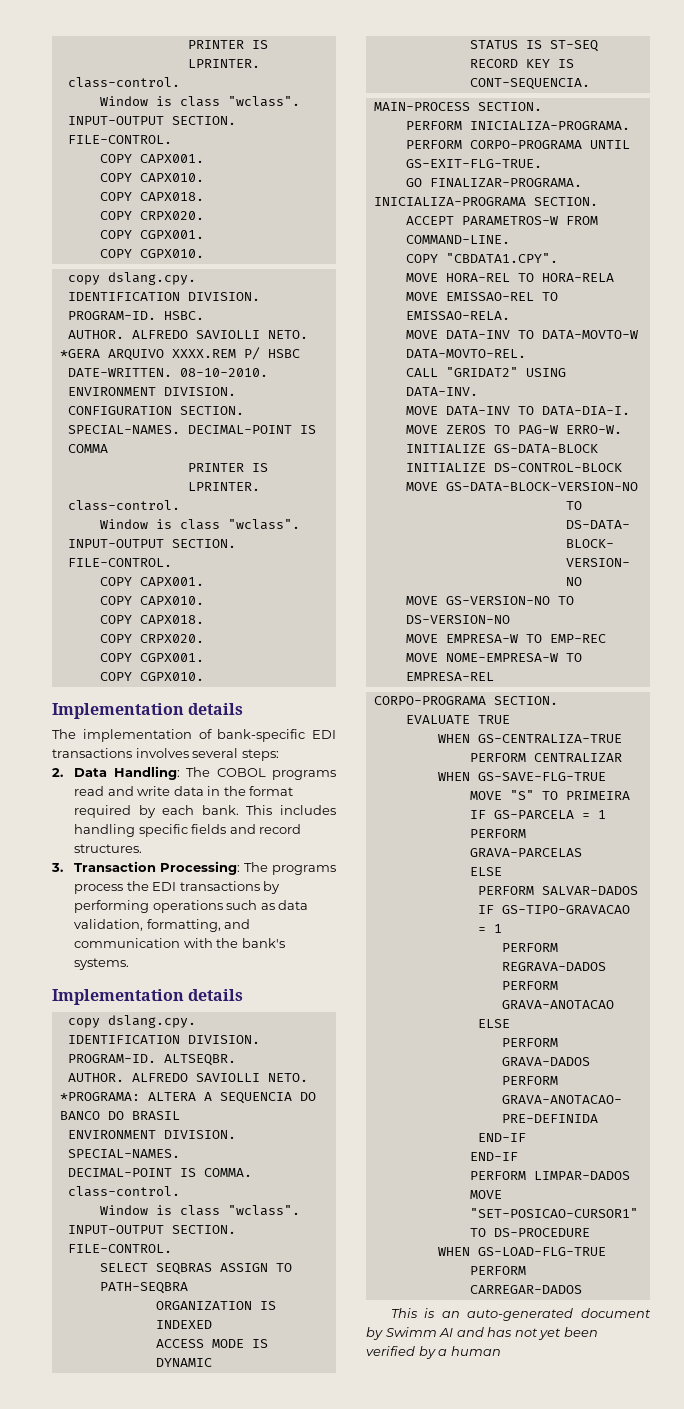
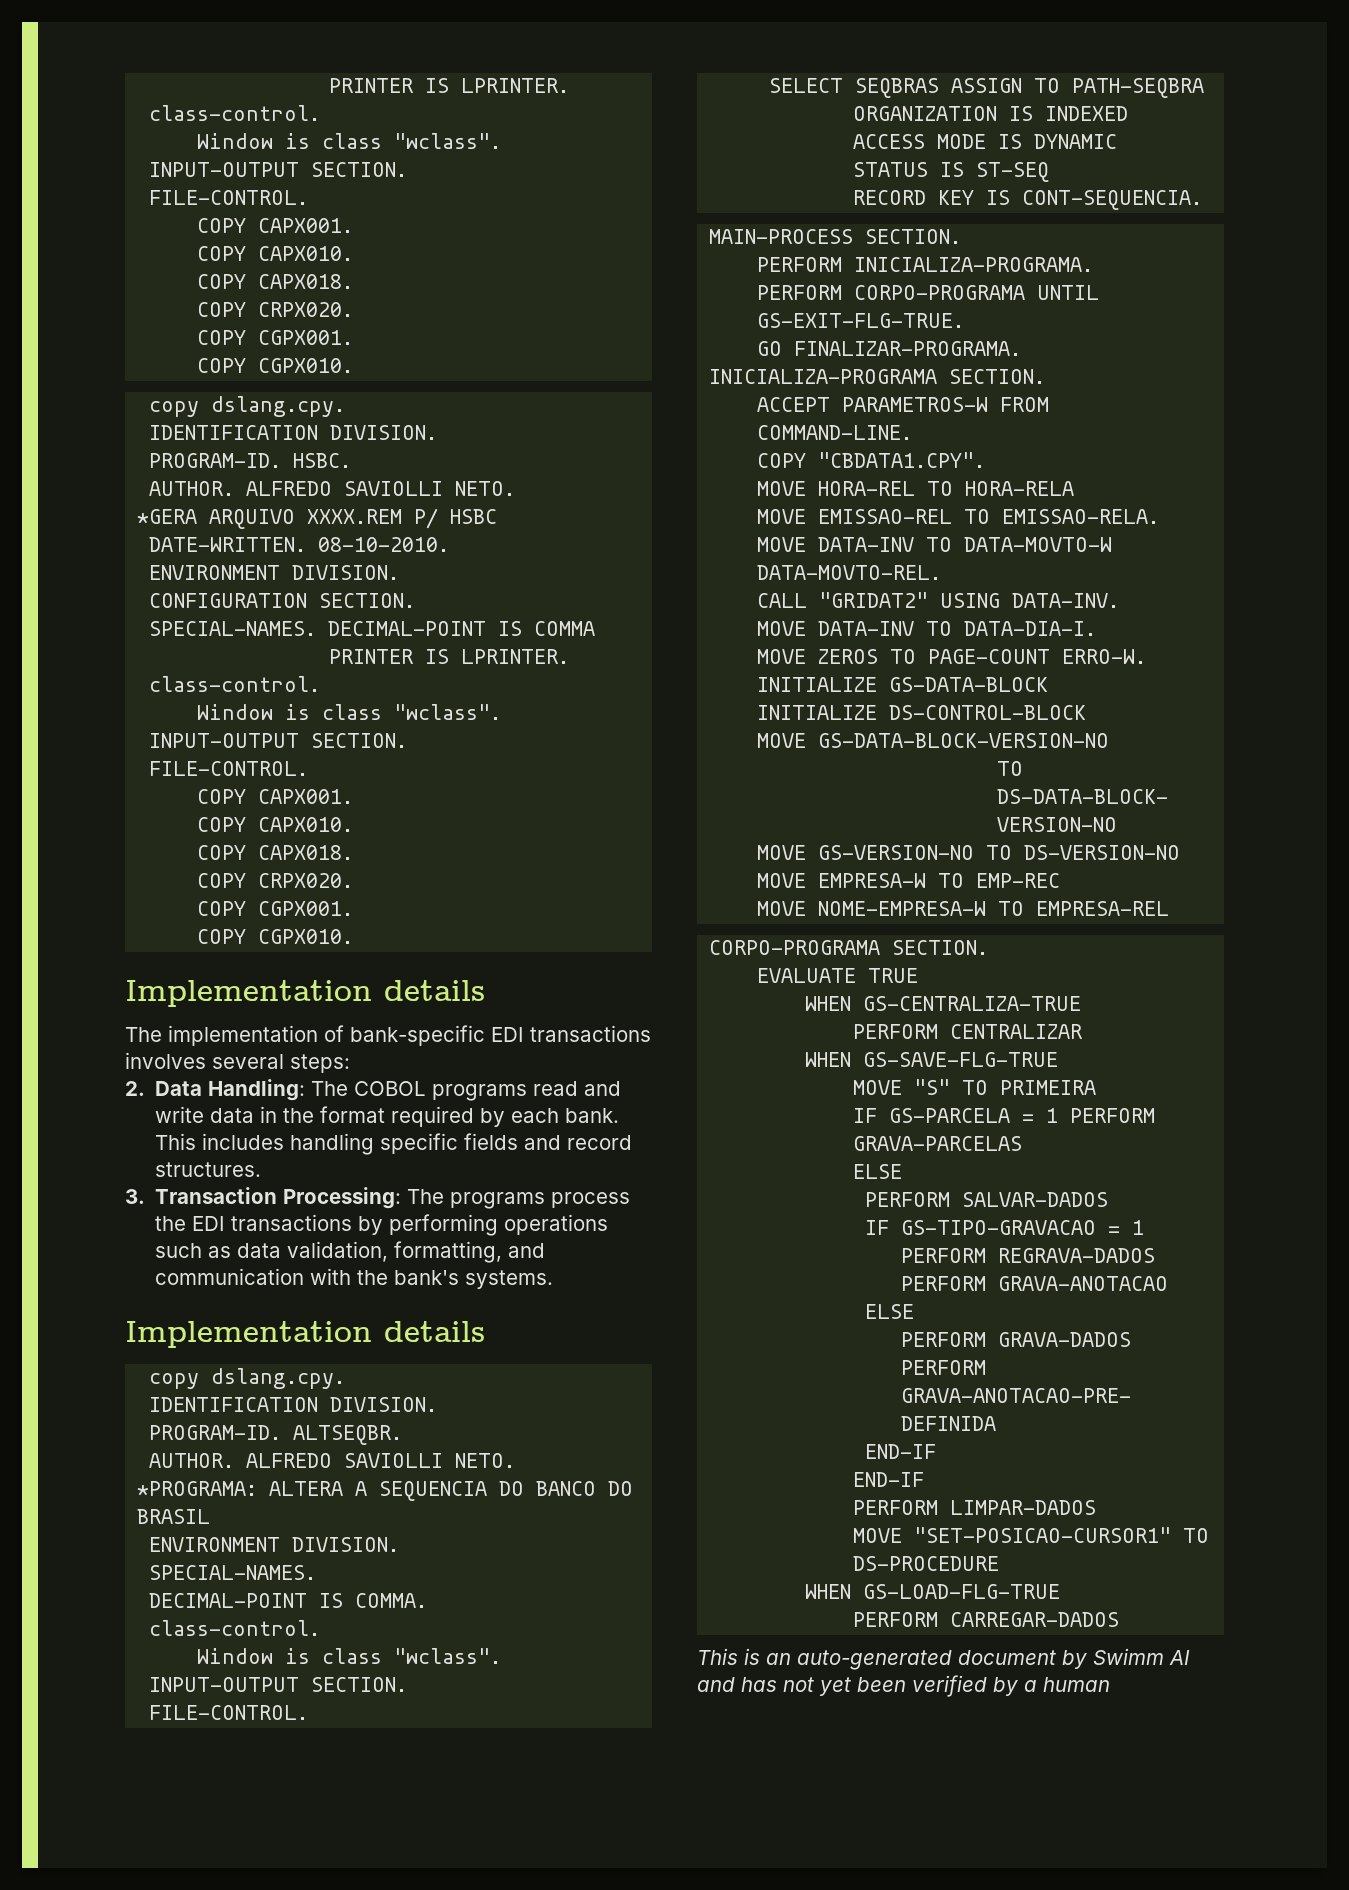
- MOVE ZEROS TO PAG-W ERRO-W.
+ MOVE ZEROS TO PAGE-COUNT ERRO-W.

